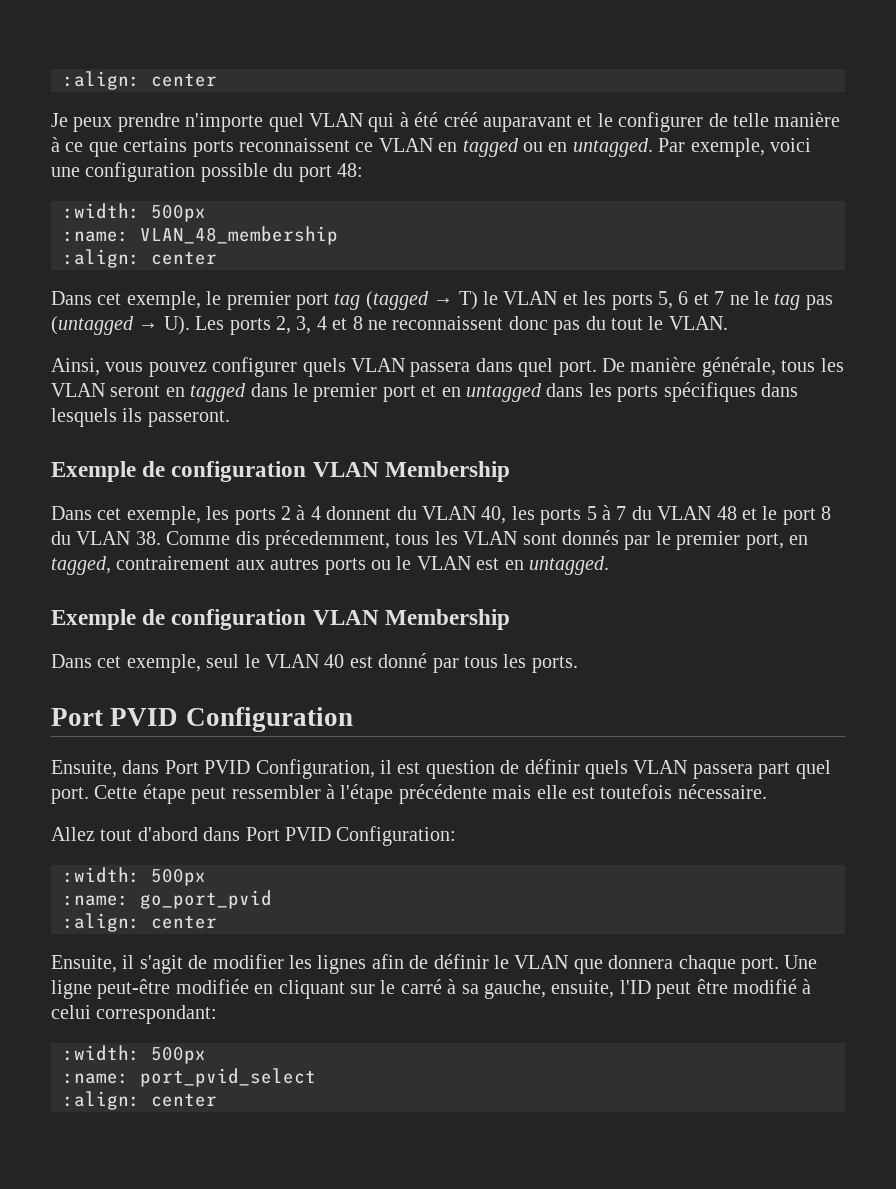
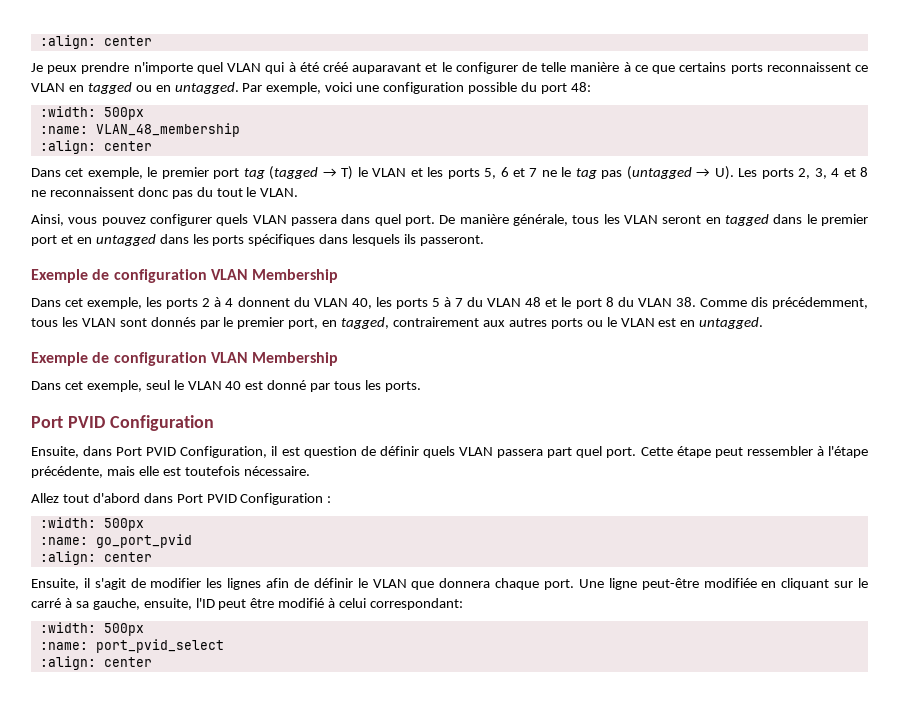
- Dans cet exemple, les ports 2 à 4 donnent du VLAN 40, les ports 5 à 7 du VLAN 48 et le port 8 du VLAN 38. Comme dis précedemment, tous les VLAN sont donnés par le premier port, en tagged, contrairement aux autres ports ou le VLAN est en untagged.
+ Dans cet exemple, les ports 2 à 4 donnent du VLAN 40, les ports 5 à 7 du VLAN 48 et le port 8 du VLAN 38. Comme dis précédemment, tous les VLAN sont donnés par le premier port, en tagged, contrairement aux autres ports ou le VLAN est en untagged.
- Cette étape peut ressembler à l'étape précédente mais elle est toutefois nécessaire.
+ Cette étape peut ressembler à l'étape précédente, mais elle est toutefois nécessaire.
- Allez tout d'abord dans Port PVID Configuration:
+ Allez tout d'abord dans Port PVID Configuration :

